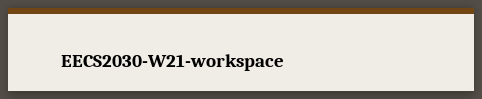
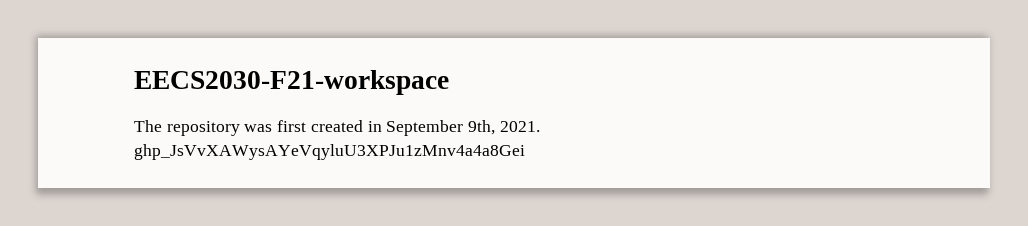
- EECS2030-W21-workspace
+ EECS2030-F21-workspace
+ The repository was first created in September 9th, 2021. 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

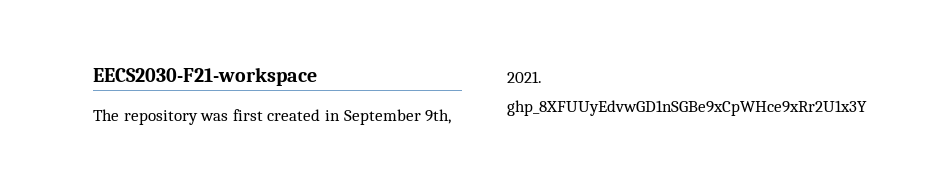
- The repository was first created in September 9th, 2021. 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
+ The repository was first created in September 9th, 2021. 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

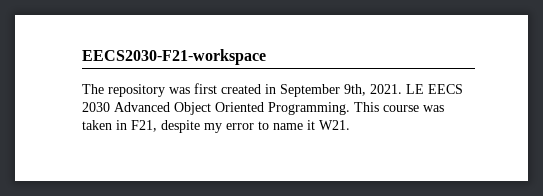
- The repository was first created in September 9th, 2021. 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
+ The repository was first created in September 9th, 2021. LE EECS 2030 Advanced Object Oriented Programming. This course was taken in F21, despite my error to name it W21.

